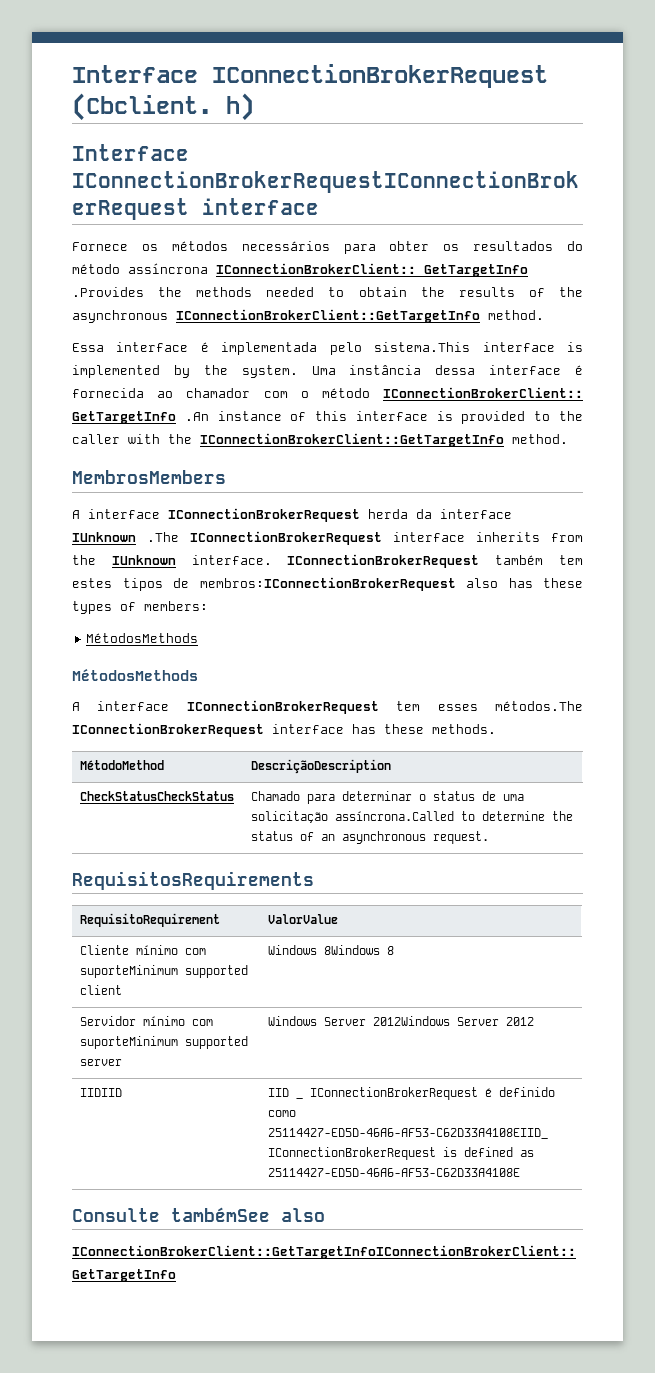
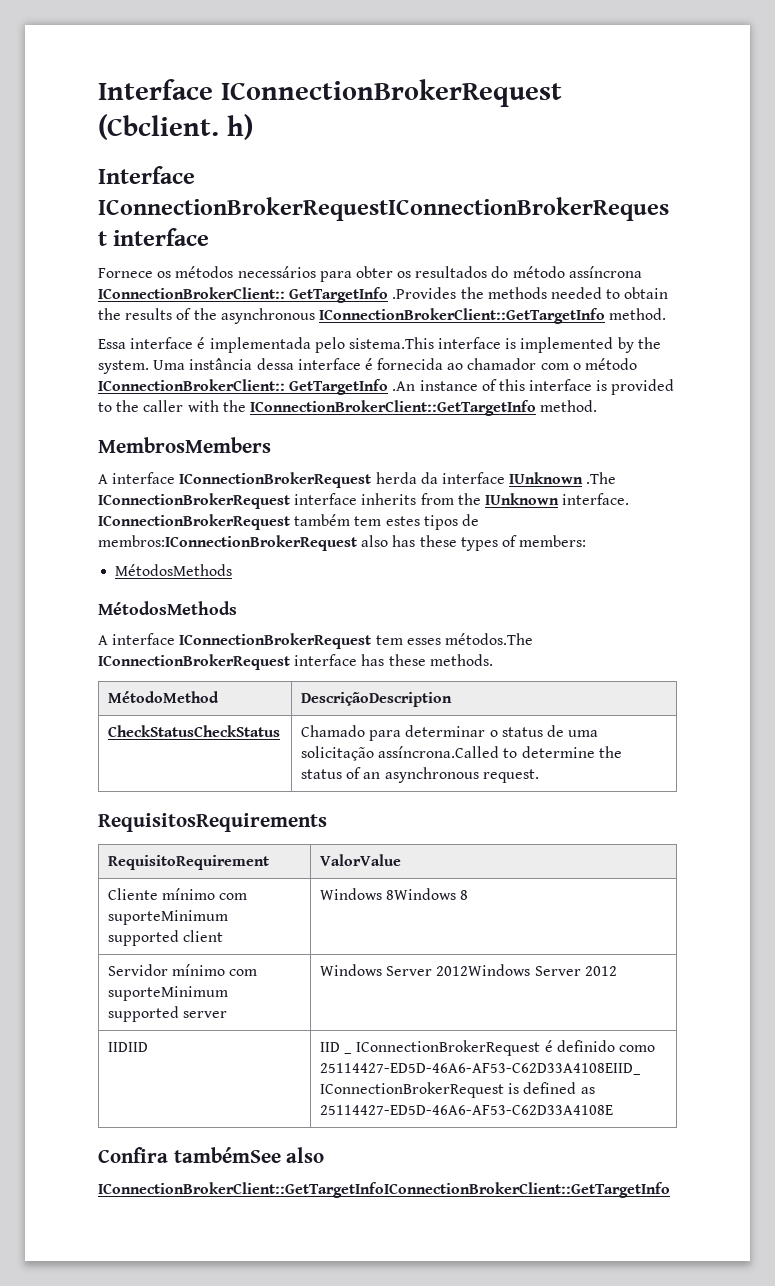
- Consulte tambémSee also
+ Confira tambémSee also

